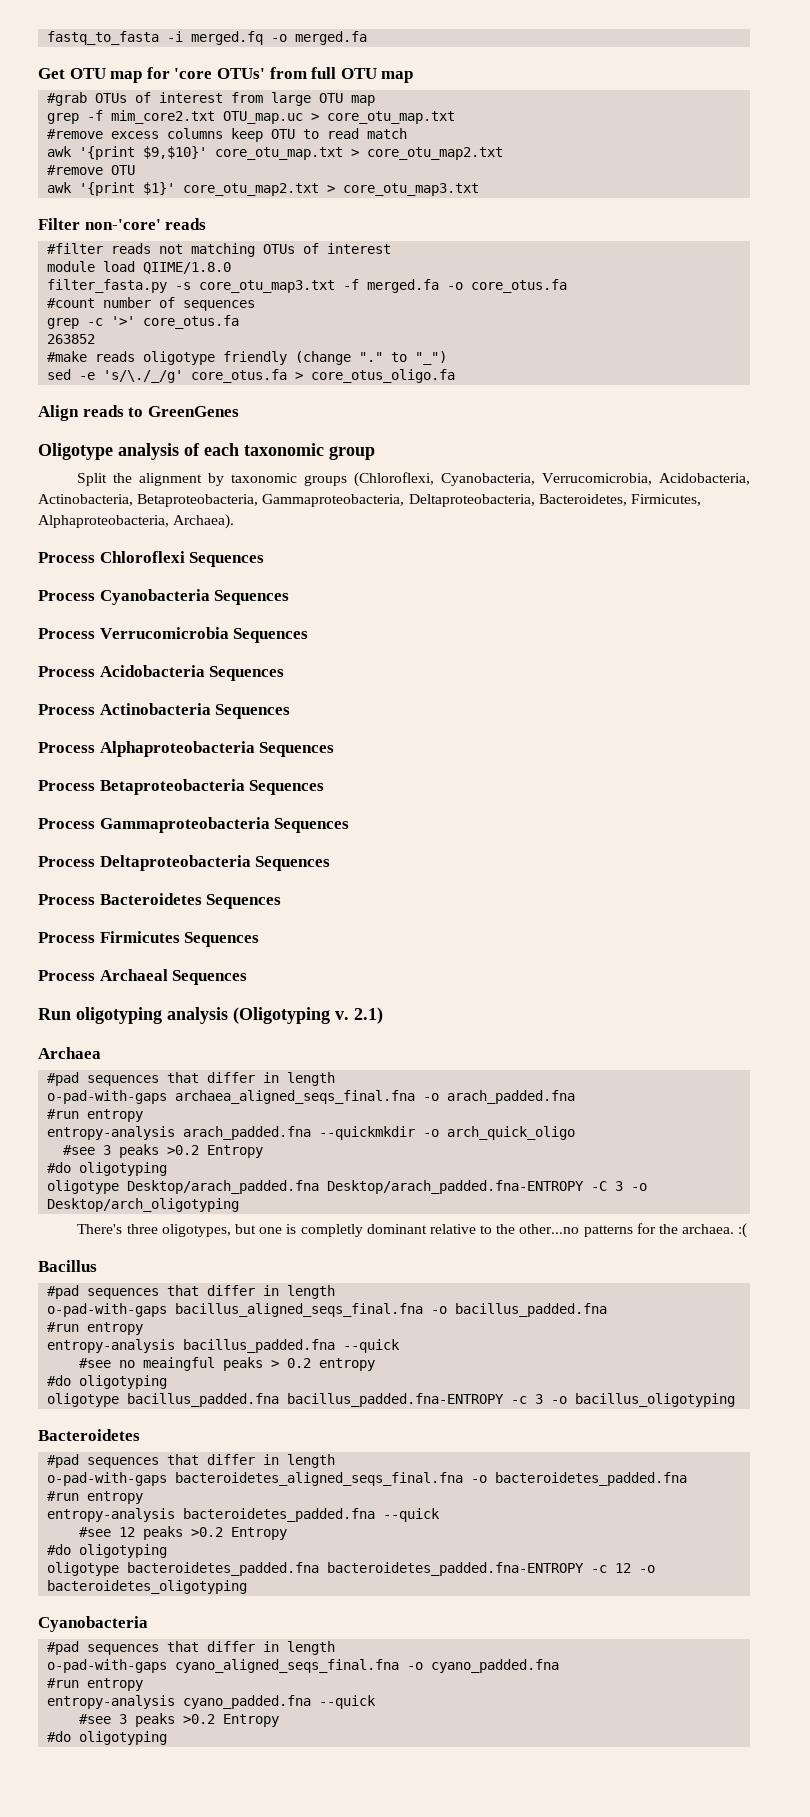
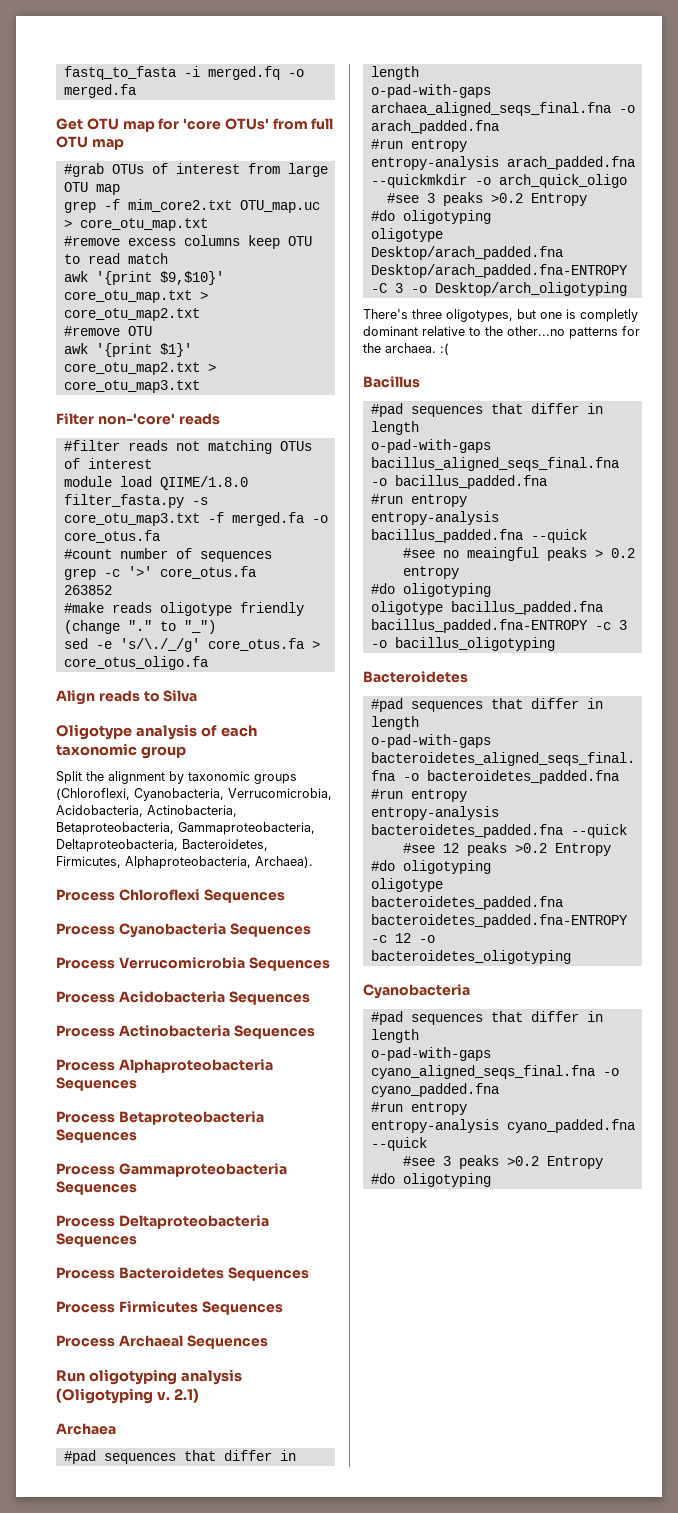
- Align reads to GreenGenes
+ Align reads to Silva

